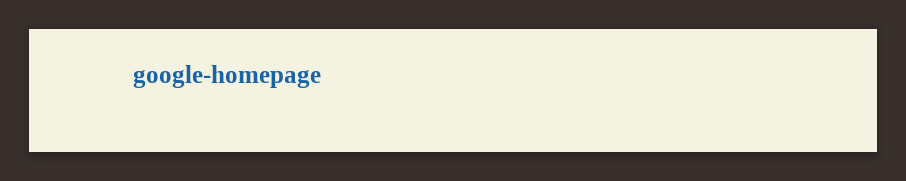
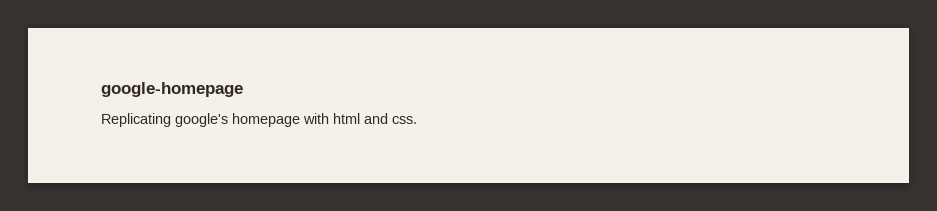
+ Replicating google's homepage with html and css.

